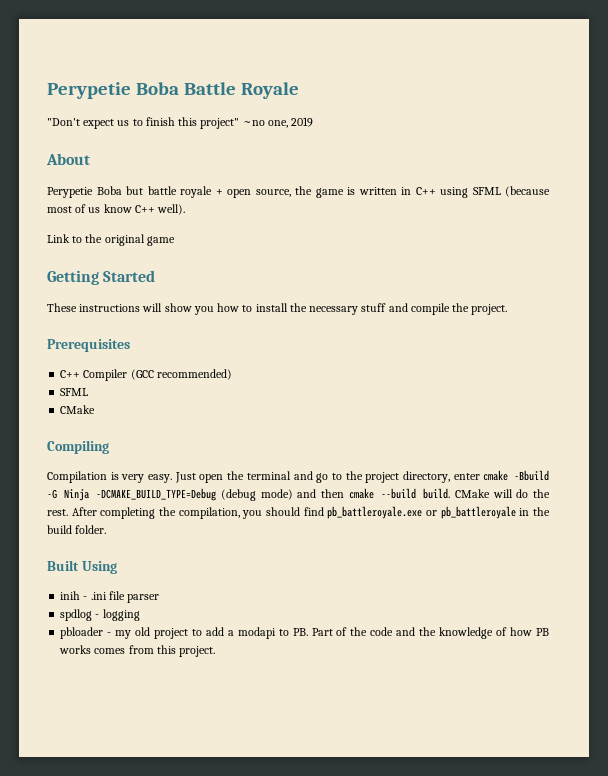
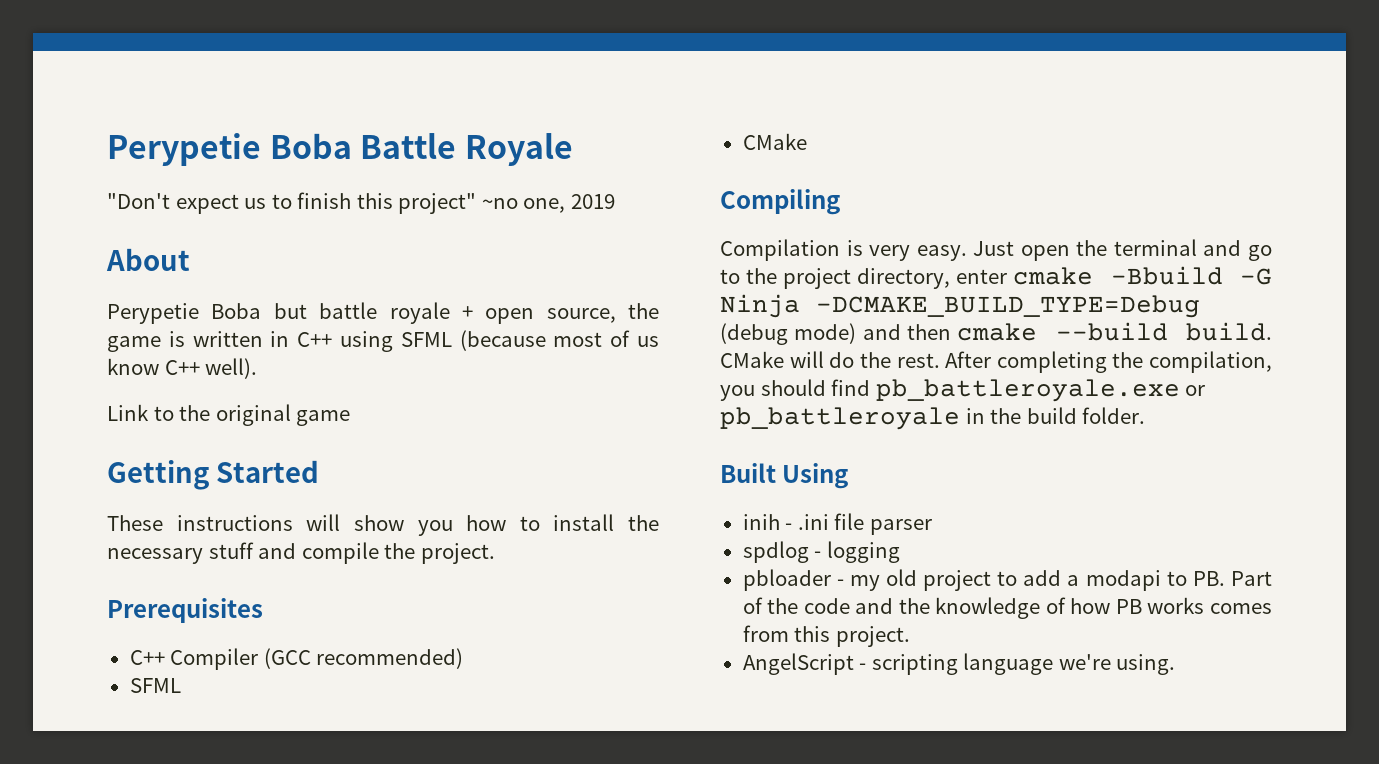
+ AngelScript - scripting language we're using.

